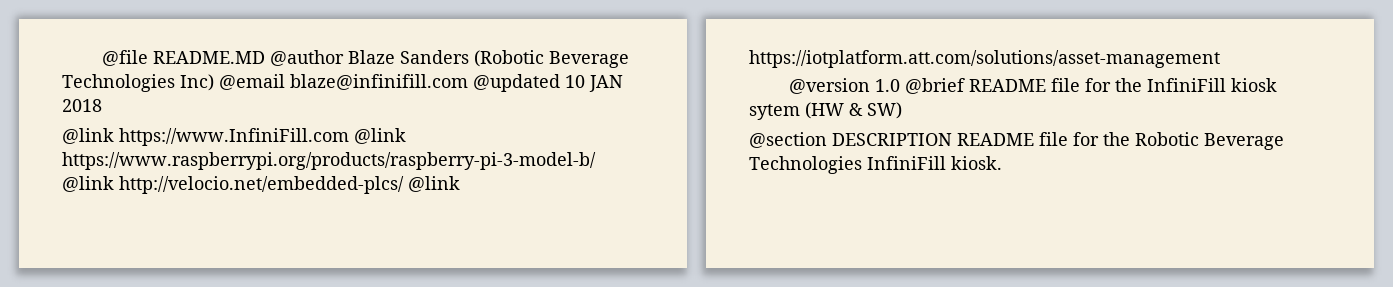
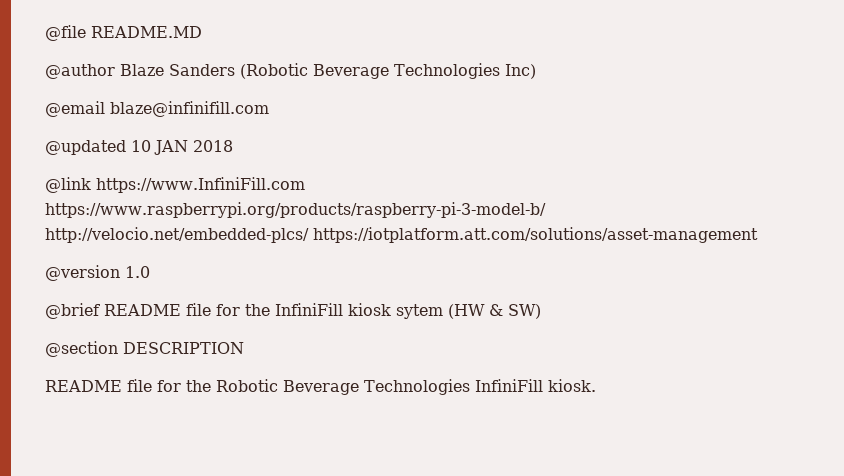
- @file README.MD @author Blaze Sanders (Robotic Beverage Technologies Inc) @email blaze@infinifill.com @updated 10 JAN 2018
+ @file README.MD
+ @author Blaze Sanders (Robotic Beverage Technologies Inc)
+ @email blaze@infinifill.com
+ @updated 10 JAN 2018
- @link https://www.InfiniFill.com @link https://www.raspberrypi.org/products/raspberry-pi-3-model-b/ @link http://velocio.net/embedded-plcs/ @link https://iotplatform.att.com/solutions/asset-management
+ @link https://www.InfiniFill.com https://www.raspberrypi.org/products/raspberry-pi-3-model-b/ http://velocio.net/embedded-plcs/ https://iotplatform.att.com/solutions/asset-management
- @version 1.0 @brief README file for the InfiniFill kiosk sytem (HW & SW)
+ @version 1.0
+ @brief README file for the InfiniFill kiosk sytem (HW & SW)
- @section DESCRIPTION README file for the Robotic Beverage Technologies InfiniFill kiosk.
+ @section DESCRIPTION
+ README file for the Robotic Beverage Technologies InfiniFill kiosk.

